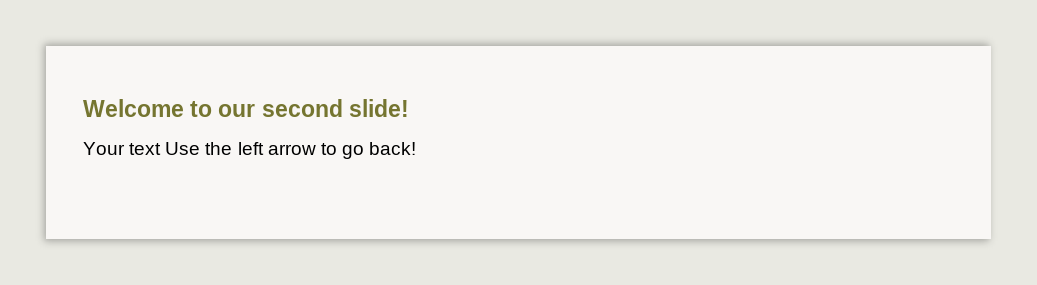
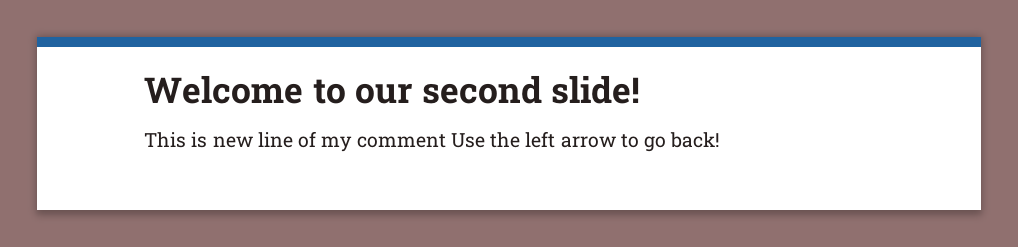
- Your text Use the left arrow to go back!
+ This is new line of my comment Use the left arrow to go back!

